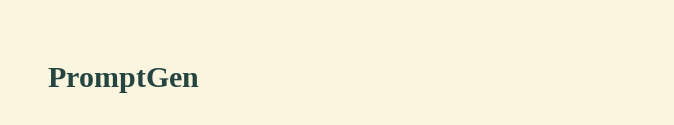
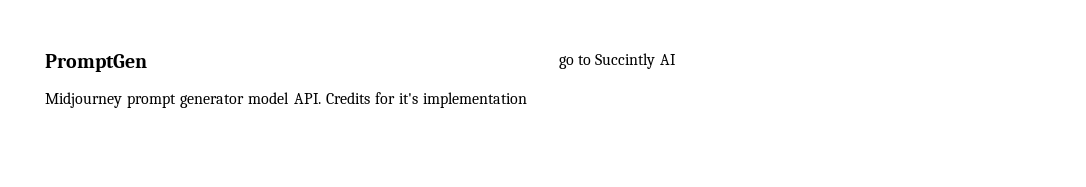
+ Midjourney prompt generator model API. Credits for it's implementation go to Succintly AI

